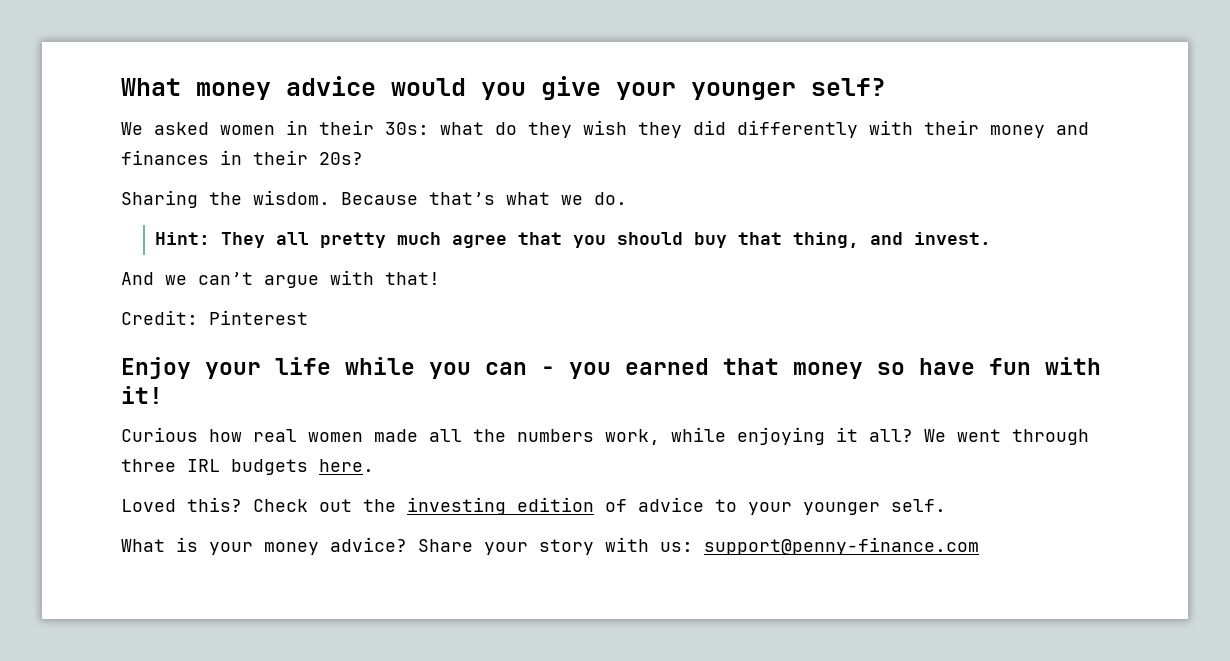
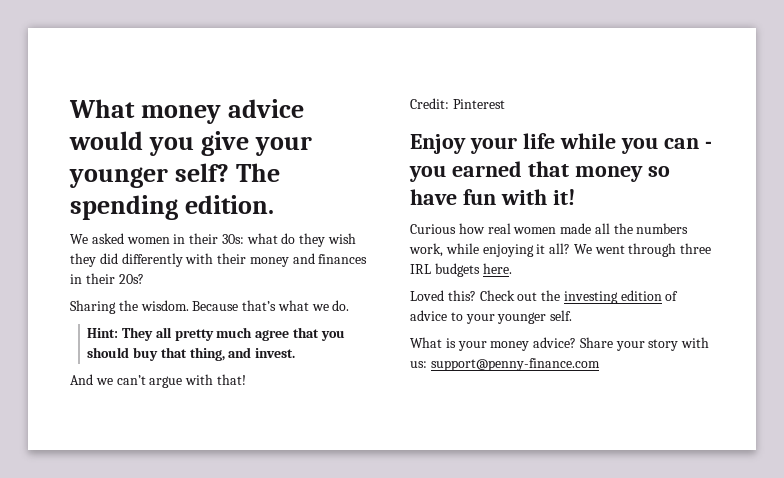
+ The spending edition.

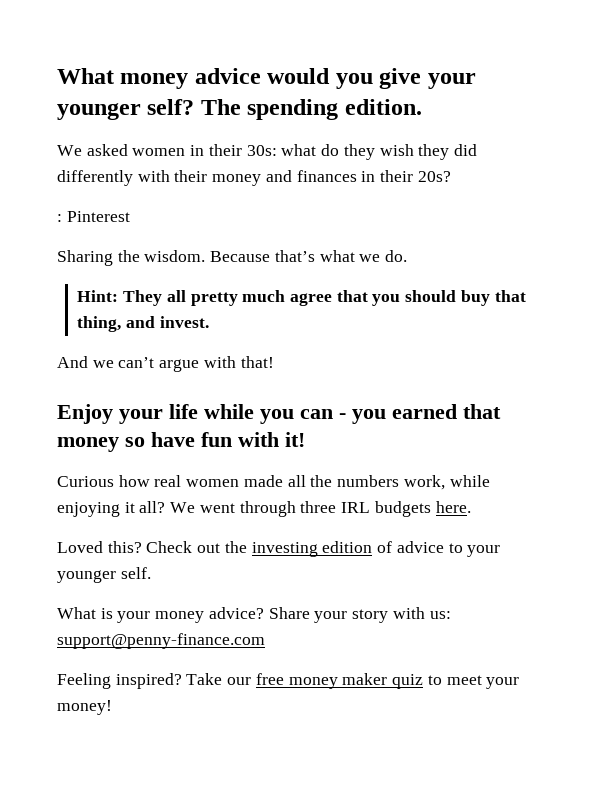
+ : Pinterest
- Credit: Pinterest
+ Feeling inspired? Take our free money maker quiz to meet your money!

